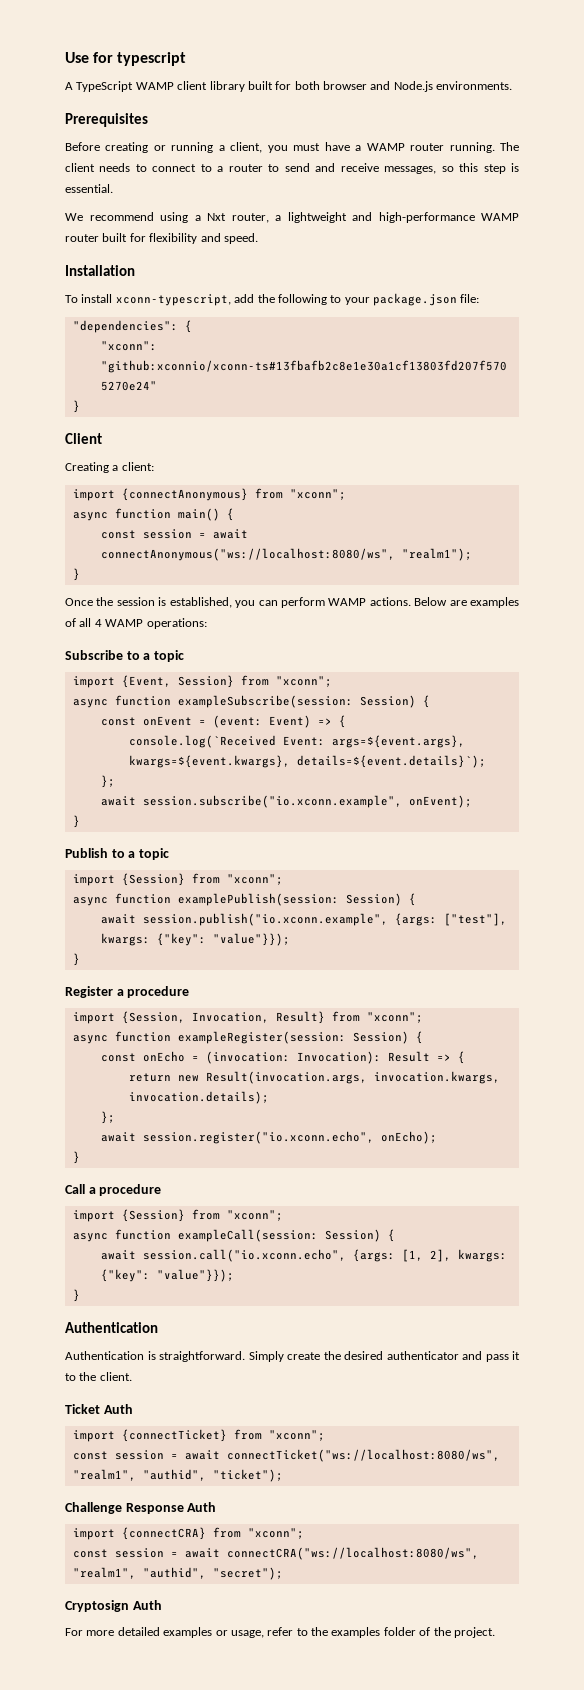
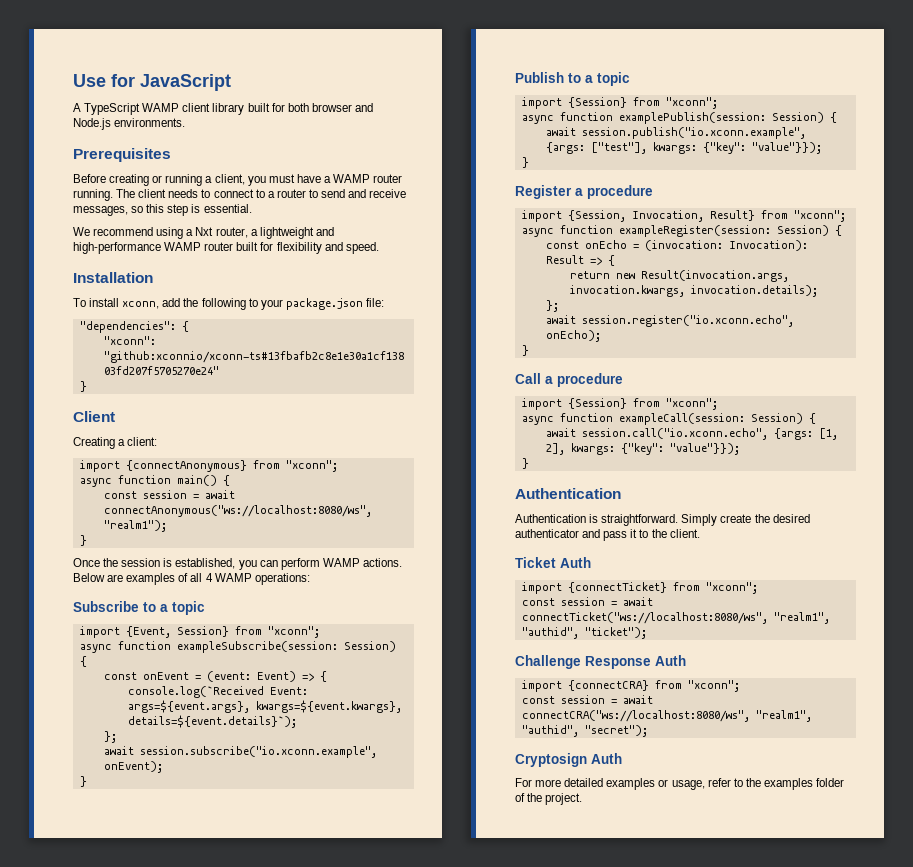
- Use for typescript
+ Use for JavaScript
- To install xconn-typescript, add the following to your package.json file:
+ To install xconn, add the following to your package.json file:

